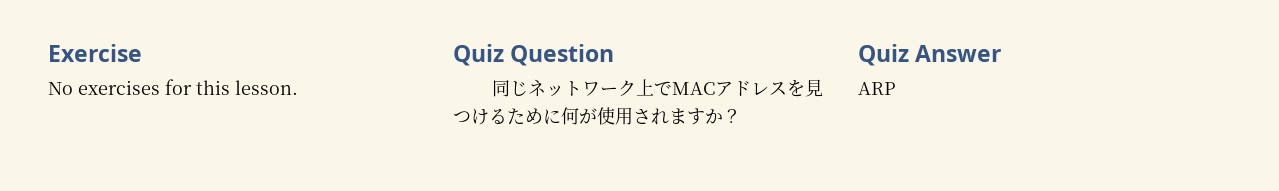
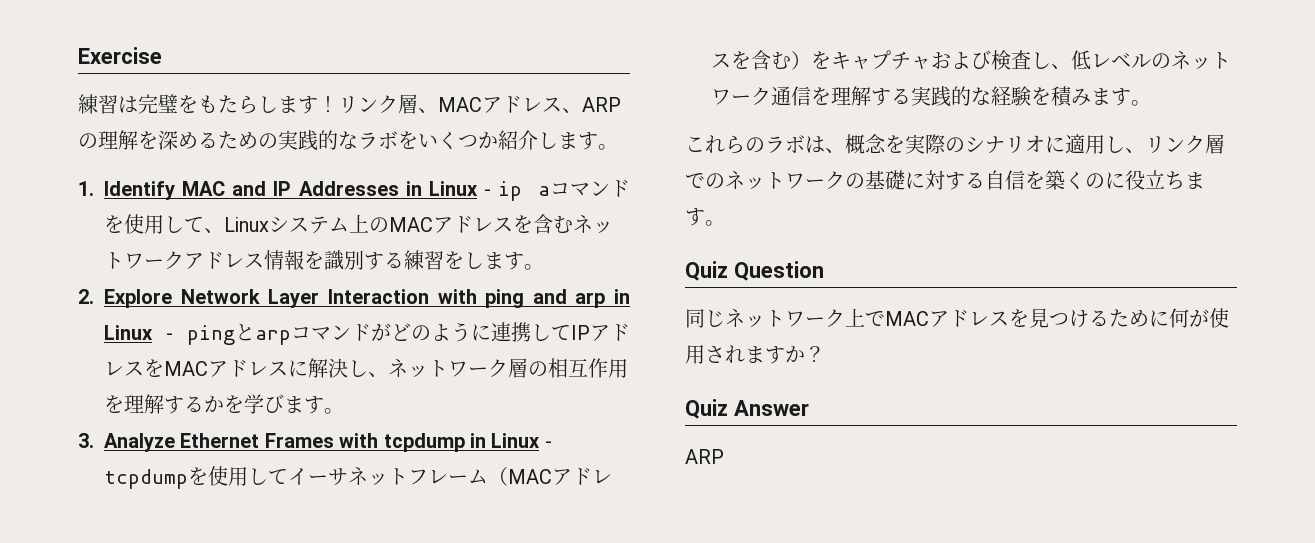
- No exercises for this lesson.
+ 練習は完璧をもたらします！リンク層、MACアドレス、ARPの理解を深めるための実践的なラボをいくつか紹介します。
+ 1. Identify MAC and IP Addresses in Linux - ip aコマンドを使用して、Linuxシステム上のMACアドレスを含むネットワークアドレス情報を識別する練習をします。
+ 2. Explore Network Layer Interaction with ping and arp in Linux - pingとarpコマンドがどのように連携してIPアドレスをMACアドレスに解決し、ネットワーク層の相互作用を理解するかを学びます。
+ 3. Analyze Ethernet Frames with tcpdump in Linux - tcpdumpを使用してイーサネットフレーム（MACアドレスを含む）をキャプチャおよび検査し、低レベルのネットワーク通信を理解する実践的な経験を積みます。
+ これらのラボは、概念を実際のシナリオに適用し、リンク層でのネットワークの基礎に対する自信を築くのに役立ちます。

